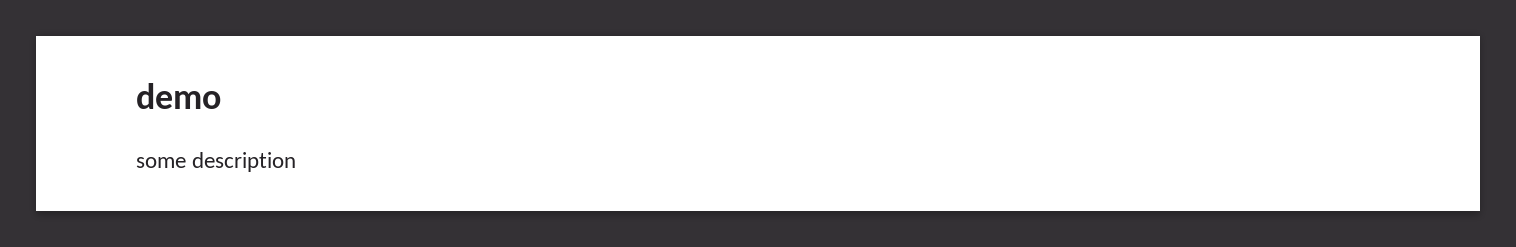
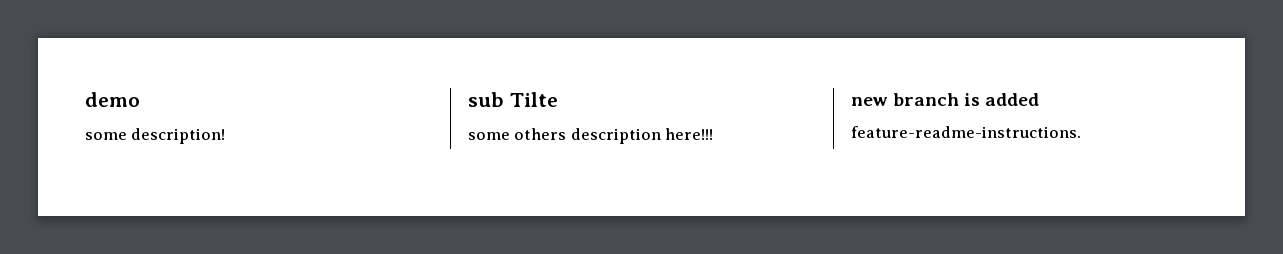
- some description
+ some description!
+ sub Tilte
+ some others description here!!!
+ new branch is added
+ feature-readme-instructions.

